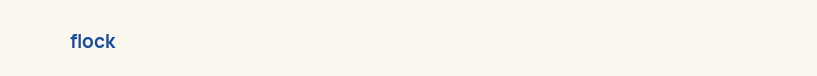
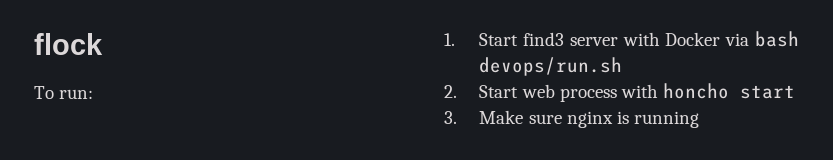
+ To run:
+ 1. Start find3 server with Docker via bash devops/run.sh
+ 2. Start web process with honcho start
+ 3. Make sure nginx is running

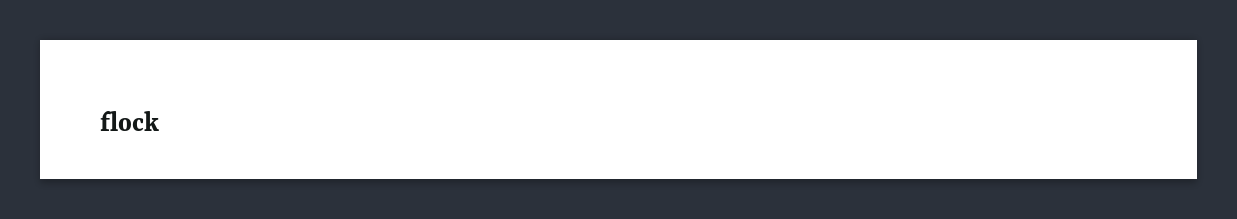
- To run:
- 1. Start find3 server with Docker via bash devops/run.sh
- 2. Start web process with honcho start
- 3. Make sure nginx is running

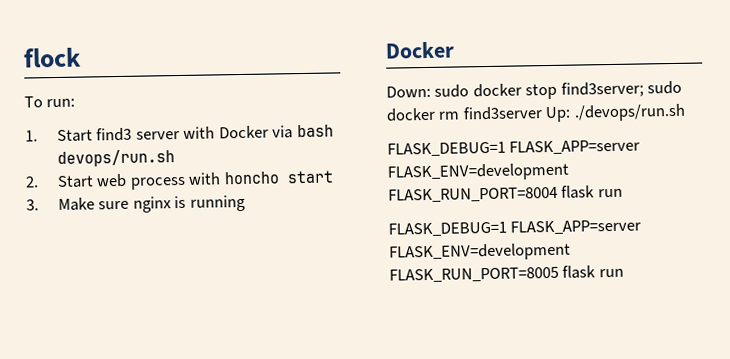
+ To run:
+ 1. Start find3 server with Docker via bash devops/run.sh
+ 2. Start web process with honcho start
+ 3. Make sure nginx is running
+ Docker
+ Down: sudo docker stop find3server; sudo docker rm find3server Up: ./devops/run.sh
+ FLASK_DEBUG=1 FLASK_APP=server FLASK_ENV=development FLASK_RUN_PORT=8004 flask run
+ FLASK_DEBUG=1 FLASK_APP=server FLASK_ENV=development FLASK_RUN_PORT=8005 flask run

